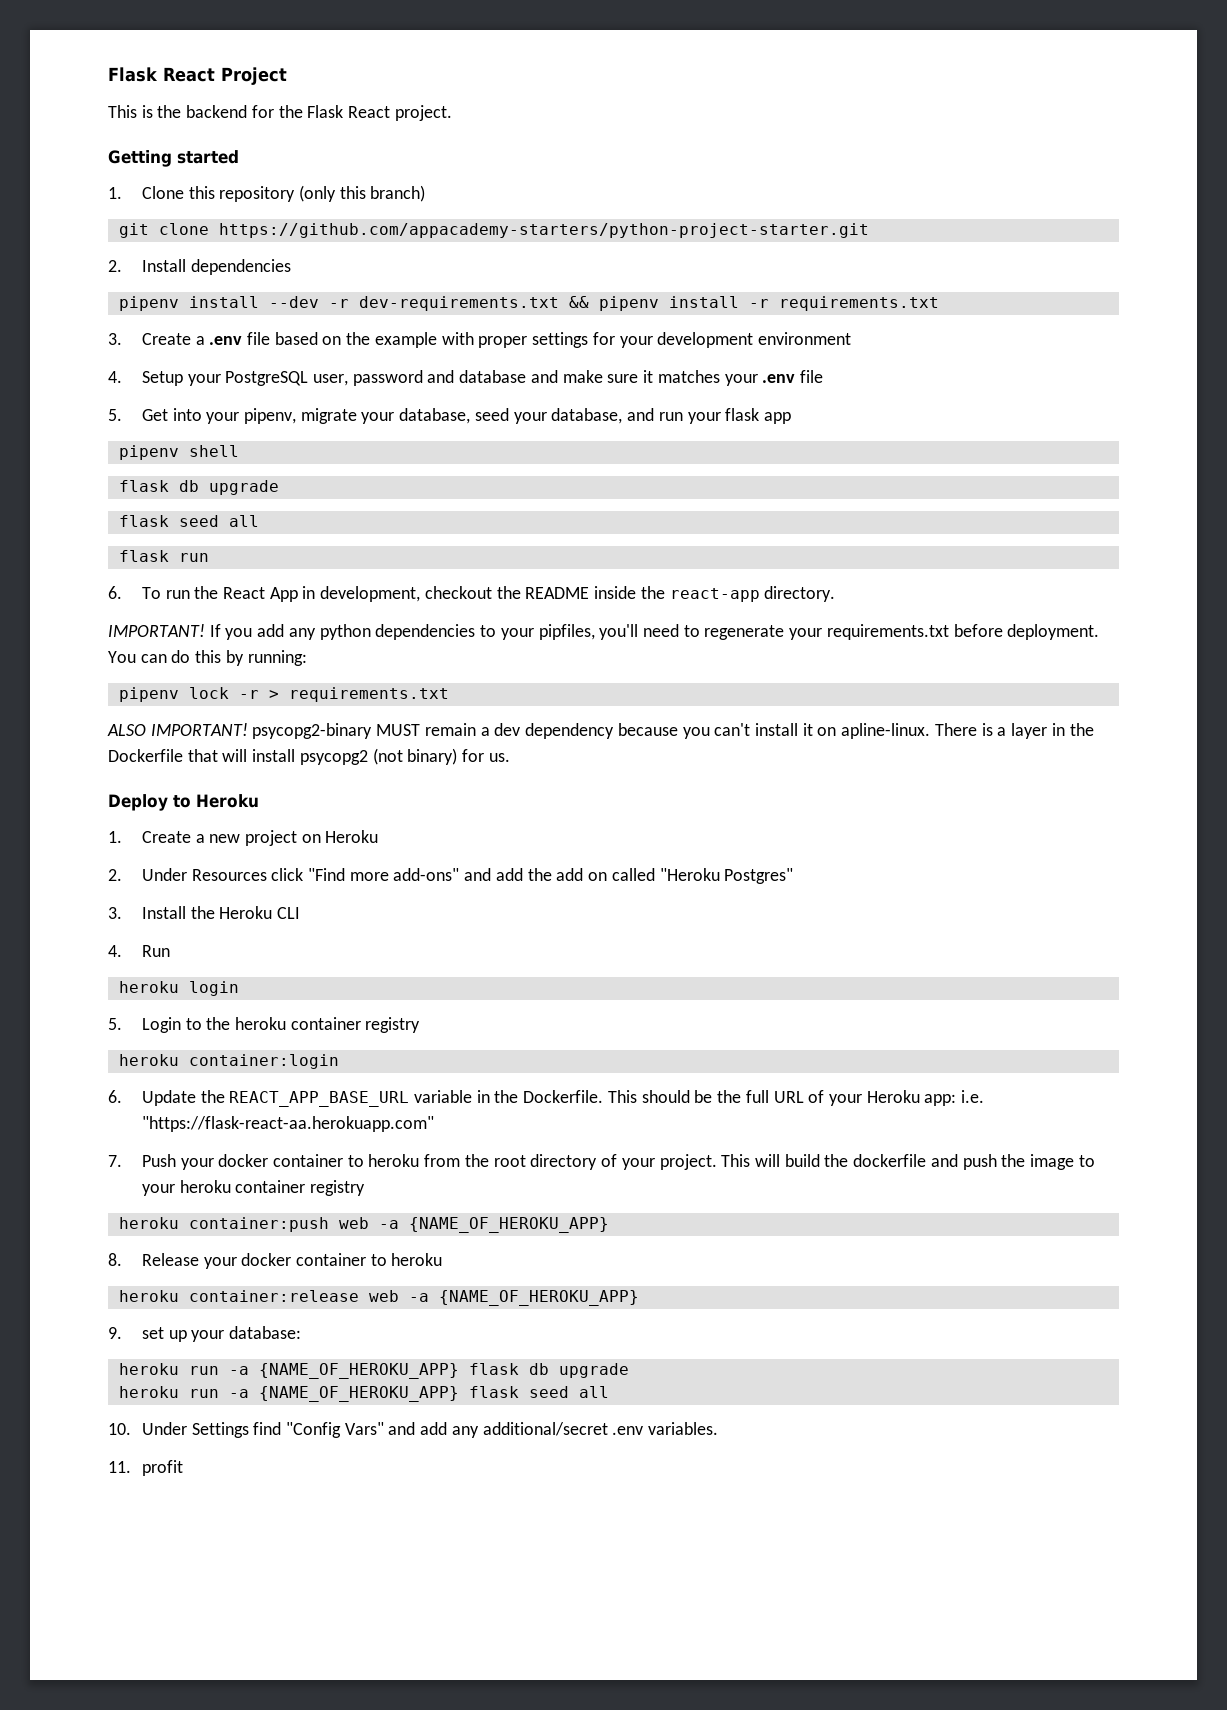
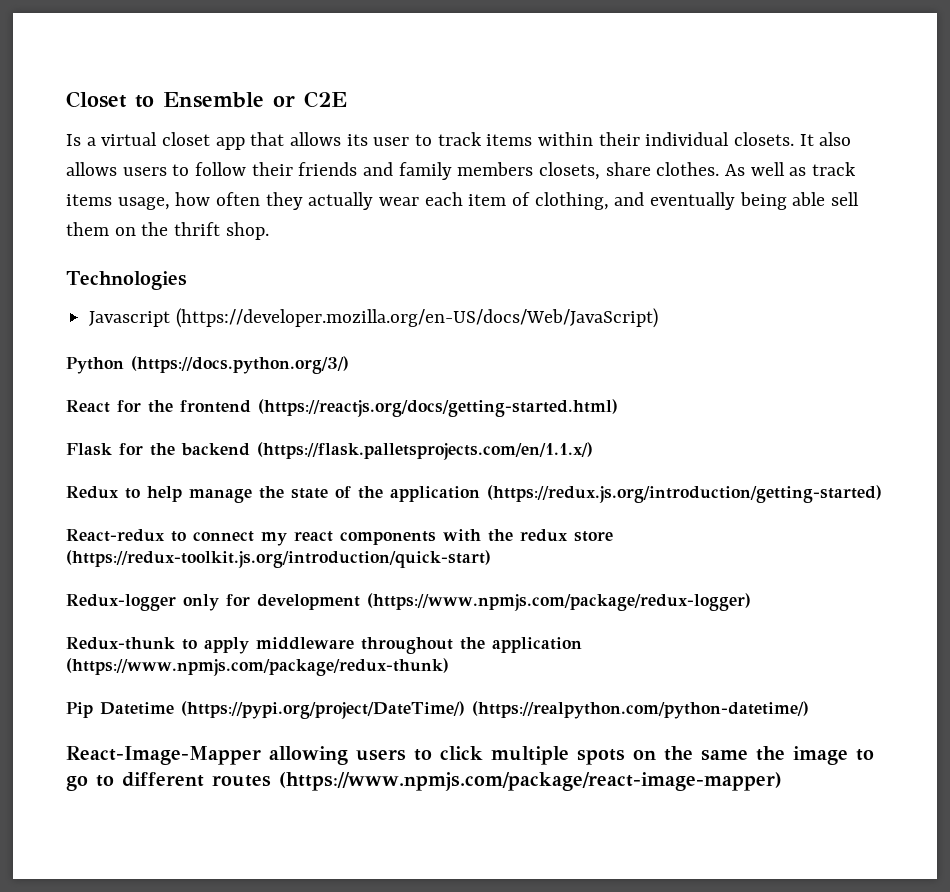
- Flask React Project
- This is the backend for the Flask React project.
- Getting started
- 1. Clone this repository (only this branch)
- git clone https://github.com/appacademy-starters/python-project-starter.git
- 2. Install dependencies
- pipenv install --dev -r dev-requirements.txt && pipenv install -r requirements.txt
- 3. Create a .env file based on the example with proper settings for your development environment
- 4. Setup your PostgreSQL user, password and database and make sure it matches your .env file
- 5. Get into your pipenv, migrate your database, seed your database, and run your flask app
- pipenv shell
- flask db upgrade
- flask seed all
- flask run
- 6. To run the React App in development, checkout the README inside the react-app directory.
- IMPORTANT! If you add any python dependencies to your pipfiles, you'll need to regenerate your requirements.txt before deployment. You can do this by running:
- pipenv lock -r > requirements.txt
- ALSO IMPORTANT! psycopg2-binary MUST remain a dev dependency because you can't install it on apline-linux. There is a layer in the Dockerfile that will install psycopg2 (not binary) for us.
- Deploy to Heroku
- 1. Create a new project on Heroku
- 2. Under Resources click "Find more add-ons" and add the add on called "Heroku Postgres"
- 3. Install the Heroku CLI
- 4. Run
- heroku login
- 5. Login to the heroku container registry
- heroku container:login
- 6. Update the REACT_APP_BASE_URL variable in the Dockerfile. This should be the full URL of your Heroku app: i.e. "https://flask-react-aa.herokuapp.com"
- 7. Push your docker container to heroku from the root directory of your project. This will build the dockerfile and push the image to your heroku container registry
- heroku container:push web -a {NAME_OF_HEROKU_APP}
- 8. Release your docker container to heroku
- heroku container:release web -a {NAME_OF_HEROKU_APP}
- 9. set up your database:
- heroku run -a {NAME_OF_HEROKU_APP} flask db upgrade
- heroku run -a {NAME_OF_HEROKU_APP} flask seed all
- 10. Under Settings find "Config Vars" and add any additional/secret .env variables.
- 11. profit
+ Closet to Ensemble or C2E
+ Is a virtual closet app that allows its user to track items within their individual closets. It also allows users to follow their friends and family members closets, share clothes. As well as track items usage, how often they actually wear each item of clothing, and eventually being able sell them on the thrift shop.
+ Technologies
+ Javascript (https://developer.mozilla.org/en-US/docs/Web/JavaScript)
+ Python (https://docs.python.org/3/)
+ React for the frontend (https://reactjs.org/docs/getting-started.html)
+ Flask for the backend (https://flask.palletsprojects.com/en/1.1.x/)
+ Redux to help manage the state of the application (https://redux.js.org/introduction/getting-started)
+ React-redux to connect my react components with the redux store (https://redux-toolkit.js.org/introduction/quick-start)
+ Redux-logger only for development (https://www.npmjs.com/package/redux-logger)
+ Redux-thunk to apply middleware throughout the application (https://www.npmjs.com/package/redux-thunk)
+ Pip Datetime (https://pypi.org/project/DateTime/) (https://realpython.com/python-datetime/)
+ React-Image-Mapper allowing users to click multiple spots on the same the image to go to different routes (https://www.npmjs.com/package/react-image-mapper)

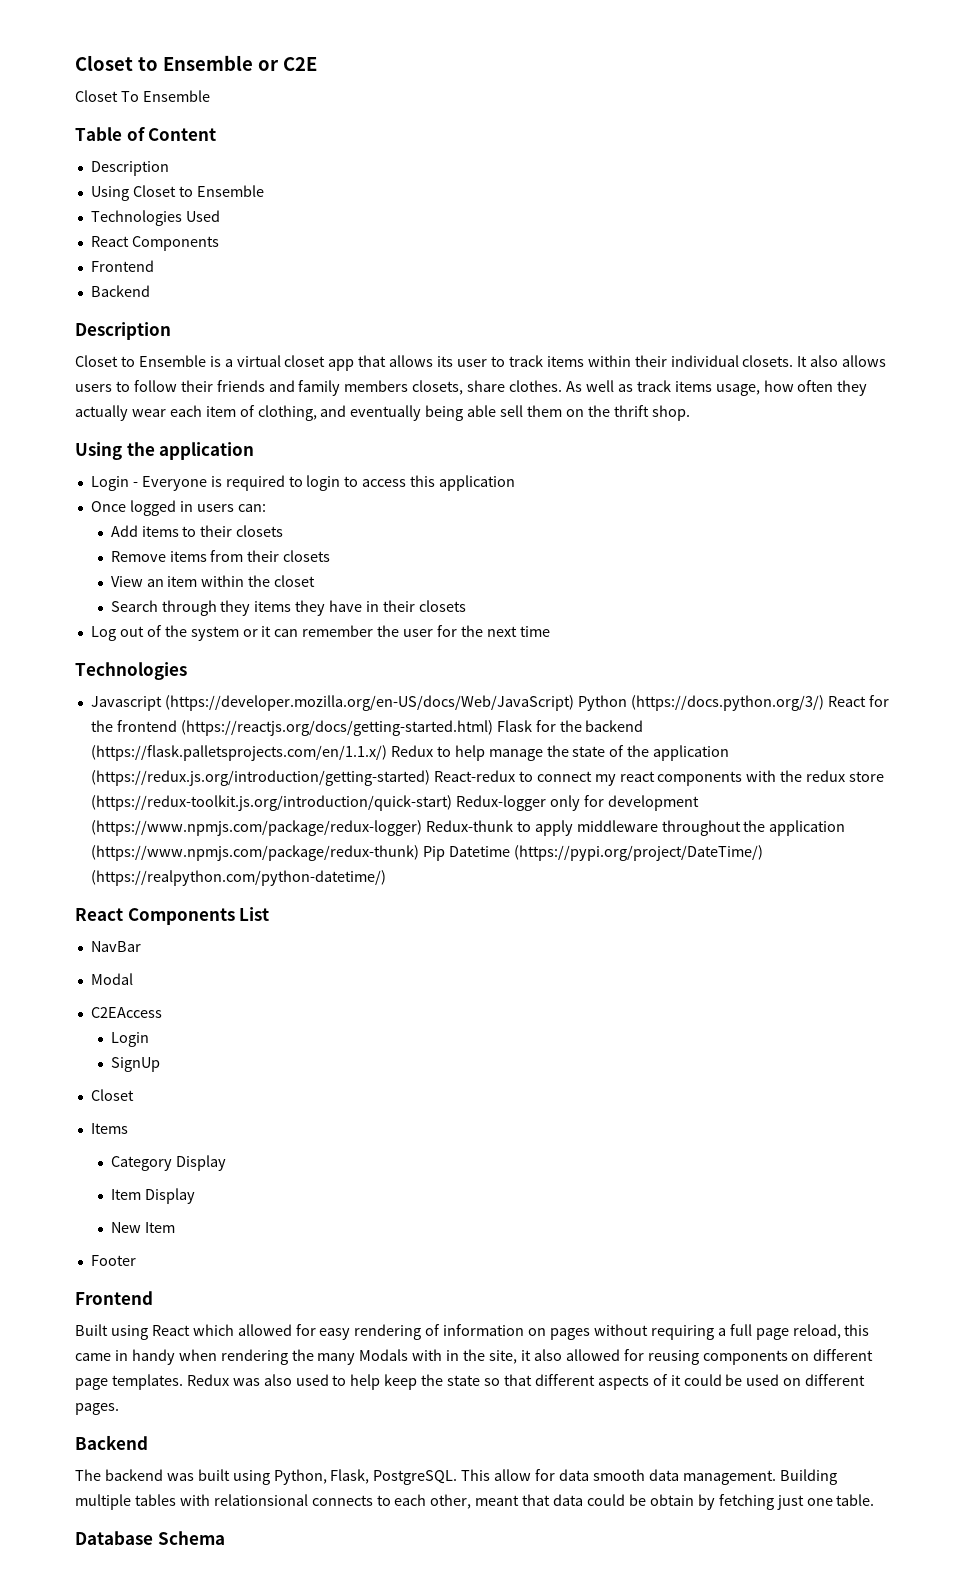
- Is a virtual closet app that allows its user to track items within their individual closets.
+ Closet To Ensemble
+ Table of Content
+ Description
+ Using Closet to Ensemble
+ Technologies Used
+ React Components
+ Frontend
+ Backend
+ Description
+ Closet to Ensemble is a virtual closet app that allows its user to track items within their individual closets.
+ Using the application
+ Login - Everyone is required to login to access this application
+ Once logged in users can:
+ Add items to their closets
+ Remove items from their closets
+ View an item within the closet
+ Search through they items they have in their closets
+ Log out of the system or it can remember the user for the next time
- Javascript (https://developer.mozilla.org/en-US/docs/Web/JavaScript)
- Python (https://docs.python.org/3/)
- React for the frontend (https://reactjs.org/docs/getting-started.html)
- Flask for the backend (https://flask.palletsprojects.com/en/1.1.x/)
- Redux to help manage the state of the application (https://redux.js.org/introduction/getting-started)
- React-redux to connect my react components with the redux store (https://redux-toolkit.js.org/introduction/quick-start)
- Redux-logger only for development (https://www.npmjs.com/package/redux-logger)
- Redux-thunk to apply middleware throughout the application (https://www.npmjs.com/package/redux-thunk)
- Pip Datetime (https://pypi.org/project/DateTime/) (https://realpython.com/python-datetime/)
+ Javascript (https://developer.mozilla.org/en-US/docs/Web/JavaScript) Python (https://docs.python.org/3/) React for the frontend (https://reactjs.org/docs/getting-started.html) Flask for the backend (https://flask.palletsprojects.com/en/1.1.x/) Redux to help manage the state of the application (https://redux.js.org/introduction/getting-started) React-redux to connect my react components with the redux store (https://redux-toolkit.js.org/introduction/quick-start) Redux-logger only for development (https://www.npmjs.com/package/redux-logger) Redux-thunk to apply middleware throughout the application (https://www.npmjs.com/package/redux-thunk) Pip Datetime (https://pypi.org/project/DateTime/) (https://realpython.com/python-datetime/)
- React-Image-Mapper allowing users to click multiple spots on the same the image to go to different routes (https://www.npmjs.com/package/react-image-mapper)
+ React Components List
+ NavBar
+ Modal
+ C2EAccess
+ Login
+ SignUp
+ Closet
+ Items
+ Category Display
+ Item Display
+ New Item
+ Footer
+ Frontend
+ Built using React which allowed for easy rendering of information on pages without requiring a full page reload, this came in handy when rendering the many Modals with in the site, it also allowed for reusing components on different page templates. Redux was also used to help keep the state so that different aspects of it could be used on different pages.
+ Backend
+ The backend was built using Python, Flask, PostgreSQL. This allow for data smooth data management. Building multiple tables with relationsional connects to each other, meant that data could be obtain by fetching just one table.
+ Database Schema

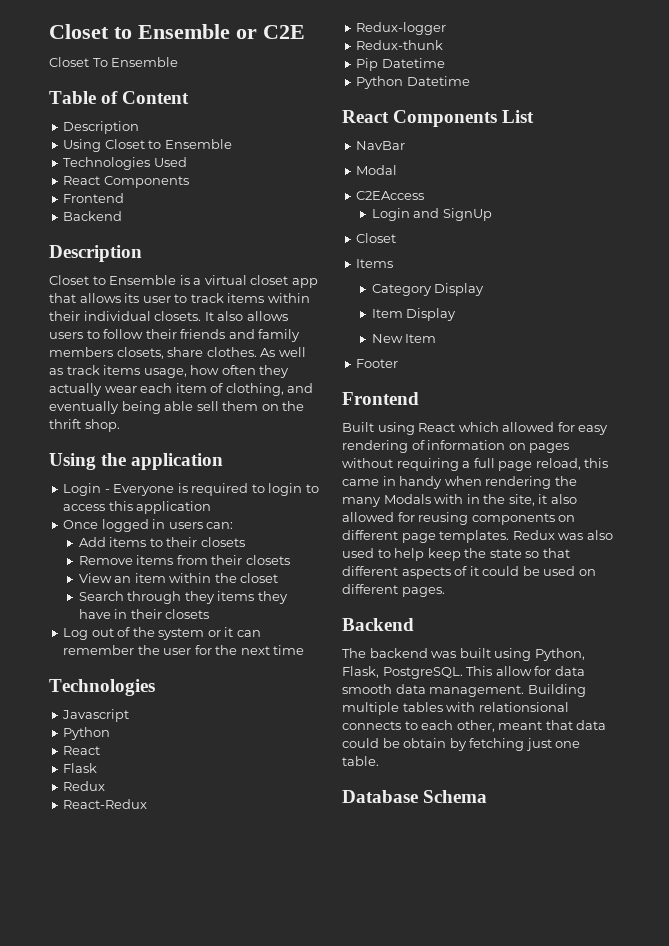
- Javascript (https://developer.mozilla.org/en-US/docs/Web/JavaScript) Python (https://docs.python.org/3/) React for the frontend (https://reactjs.org/docs/getting-started.html) Flask for the backend (https://flask.palletsprojects.com/en/1.1.x/) Redux to help manage the state of the application (https://redux.js.org/introduction/getting-started) React-redux to connect my react components with the redux store (https://redux-toolkit.js.org/introduction/quick-start) Redux-logger only for development (https://www.npmjs.com/package/redux-logger) Redux-thunk to apply middleware throughout the application (https://www.npmjs.com/package/redux-thunk) Pip Datetime (https://pypi.org/project/DateTime/) (https://realpython.com/python-datetime/)
+ Javascript
+ Python
+ React
+ Flask
+ Redux
+ React-Redux
+ Redux-logger
+ Redux-thunk
+ Pip Datetime
+ Python Datetime
  C2EAccess
- Login
- SignUp
+ Login and SignUp

